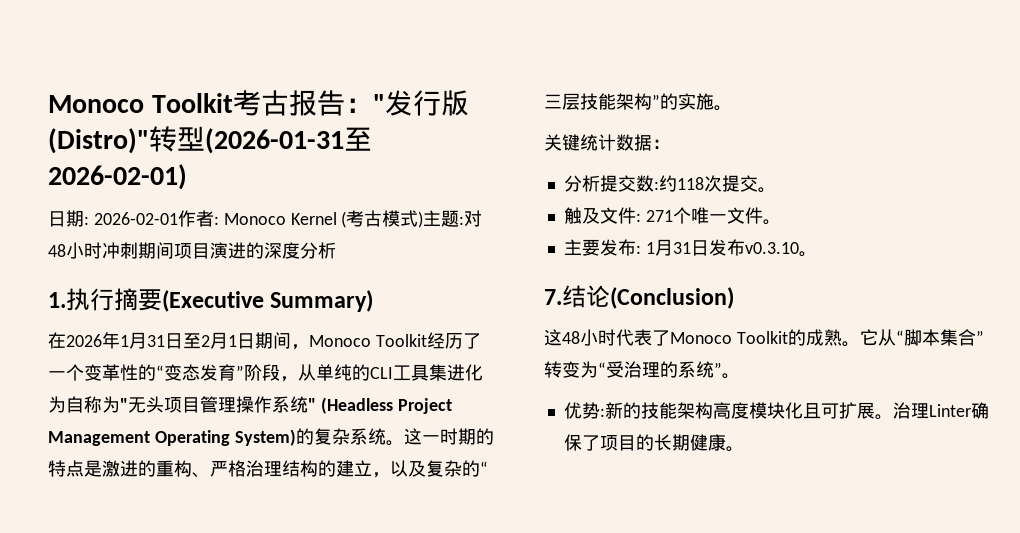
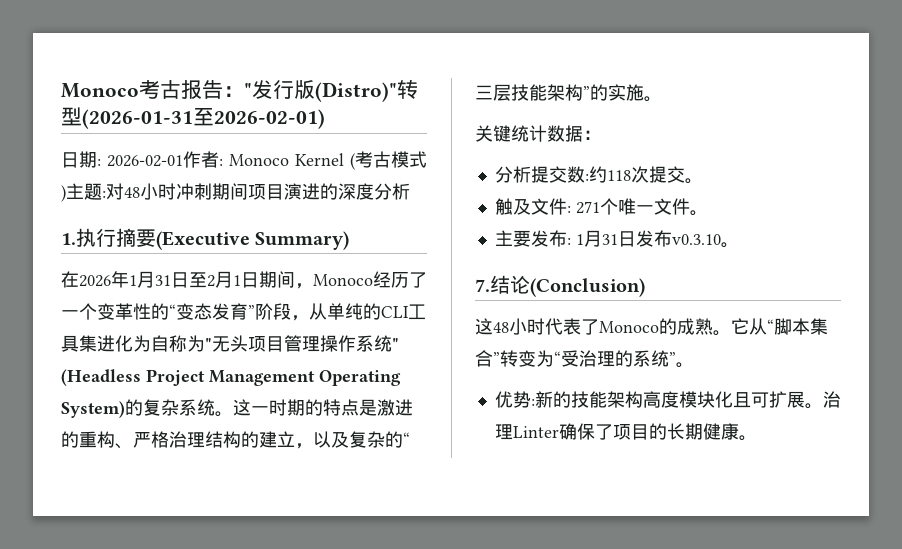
- Monoco Toolkit考古报告："发行版(Distro)"转型(2026-01-31至2026-02-01)
+ Monoco考古报告："发行版(Distro)"转型(2026-01-31至2026-02-01)
- 在2026年1月31日至2月1日期间，Monoco Toolkit经历了一个变革性的“变态发育”阶段，从单纯的CLI工具集进化为自称为"无头项目管理操作系统" (Headless Project Management Operating System)的复杂系统。
+ 在2026年1月31日至2月1日期间，Monoco经历了一个变革性的“变态发育”阶段，从单纯的CLI工具集进化为自称为"无头项目管理操作系统" (Headless Project Management Operating System)的复杂系统。
- 这48小时代表了Monoco Toolkit的成熟。
+ 这48小时代表了Monoco的成熟。

